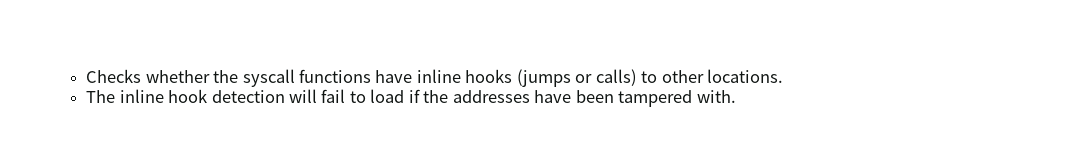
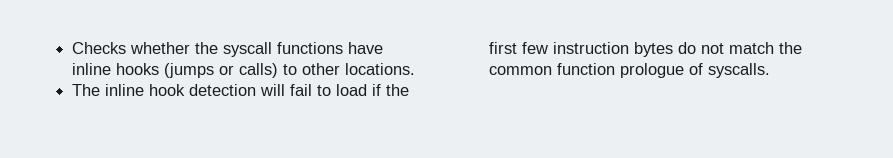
- The inline hook detection will fail to load if the addresses have been tampered with.
+ The inline hook detection will fail to load if the first few instruction bytes do not match the common function prologue of syscalls.

